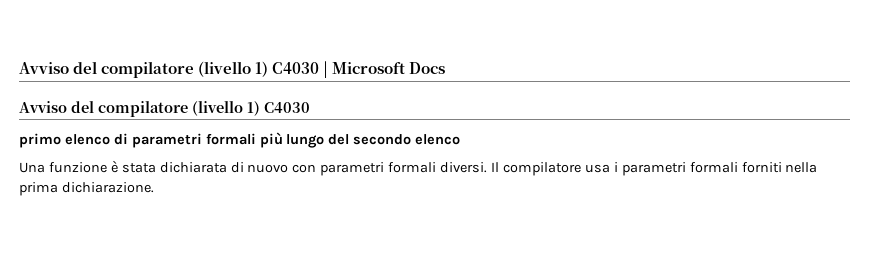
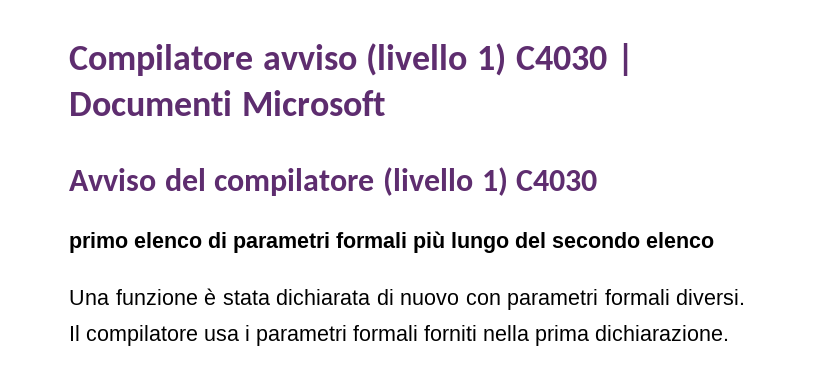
- Avviso del compilatore (livello 1) C4030 | Microsoft Docs
+ Compilatore avviso (livello 1) C4030 | Documenti Microsoft

